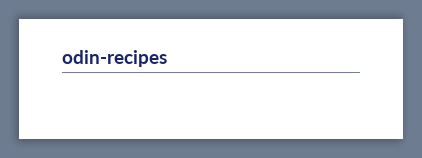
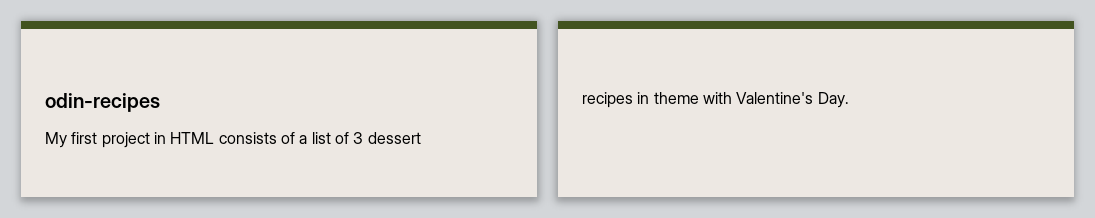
+ My first project in HTML consists of a list of 3 dessert recipes in theme with Valentine's Day.

